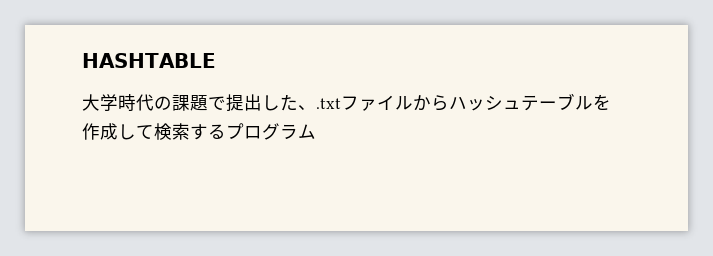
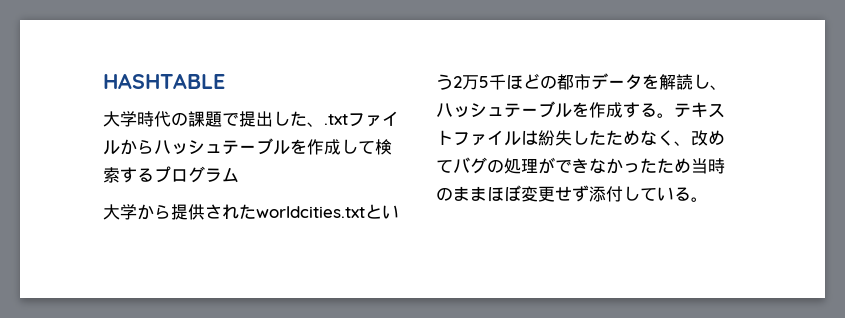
+ 大学から提供されたworldcities.txtという2万5千ほどの都市データを解読し、ハッシュテーブルを作成する。テキストファイルは紛失したためなく、改めてバグの処理ができなかったため当時のままほぼ変更せず添付している。

